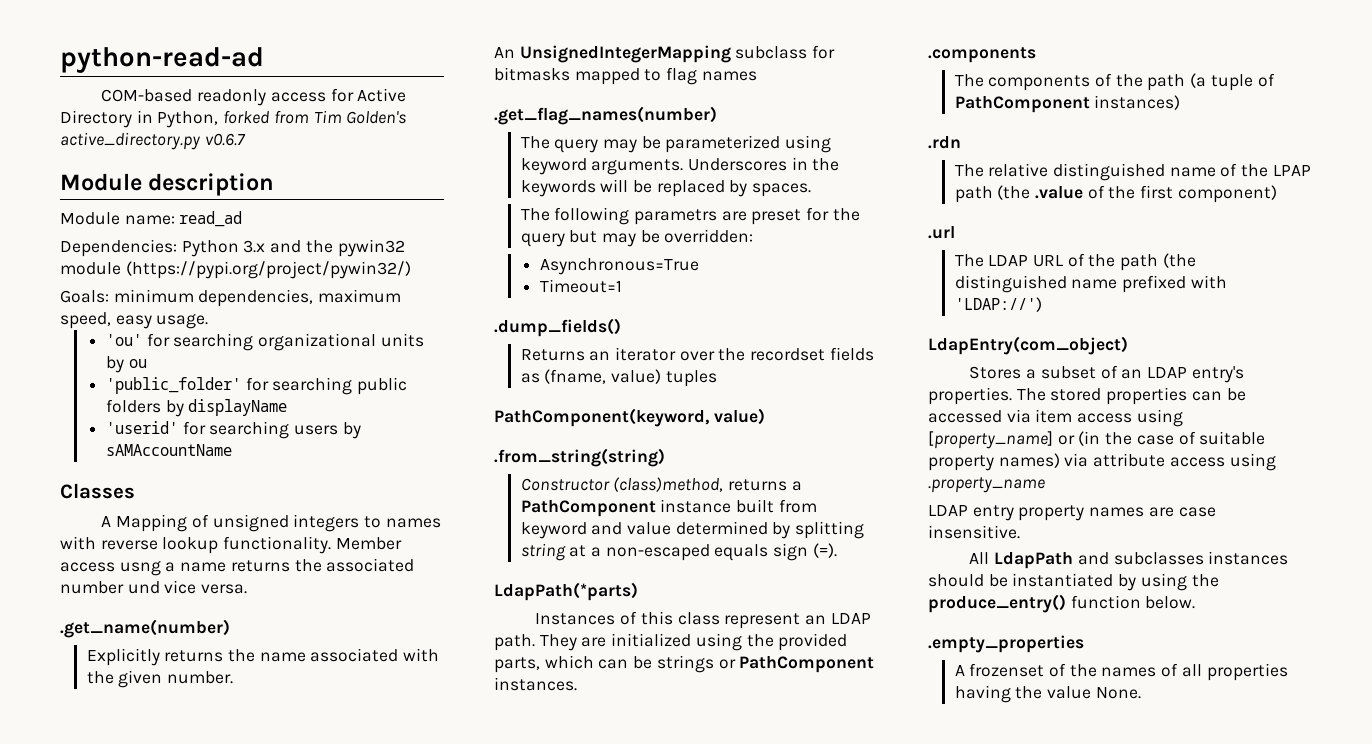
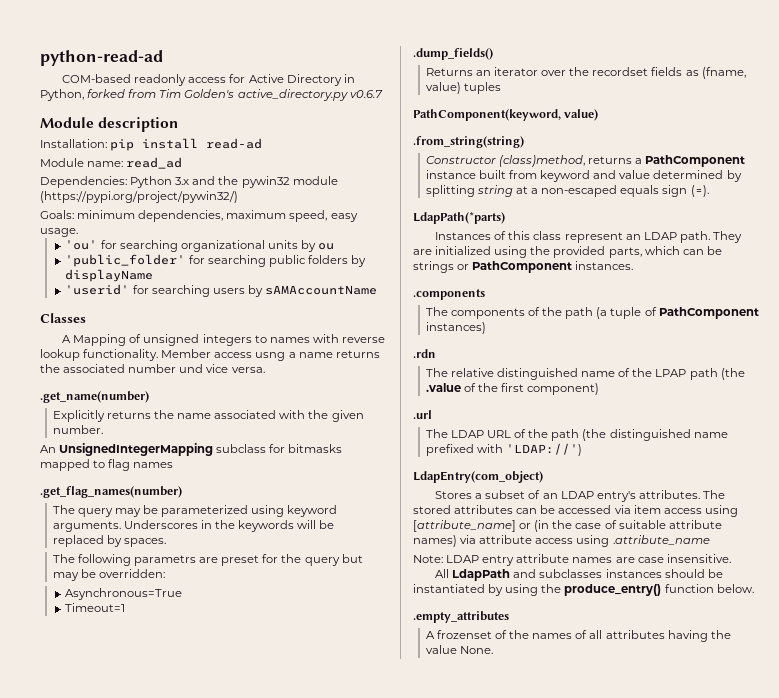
+ Installation: pip install read-ad
- Stores a subset of an LDAP entry's properties.
+ Stores a subset of an LDAP entry's attributes.
- The stored properties can be accessed via item access using [property_name] or (in the case of suitable property names) via attribute access using .property_name
- LDAP entry property names are case insensitive.
+ The stored attributes can be accessed via item access using [attribute_name] or (in the case of suitable attribute names) via attribute access using .attribute_name
+ Note: LDAP entry attribute names are case insensitive.
- .empty_properties
+ .empty_attributes
- A frozenset of the names of all properties having the value None.
+ A frozenset of the names of all attributes having the value None.

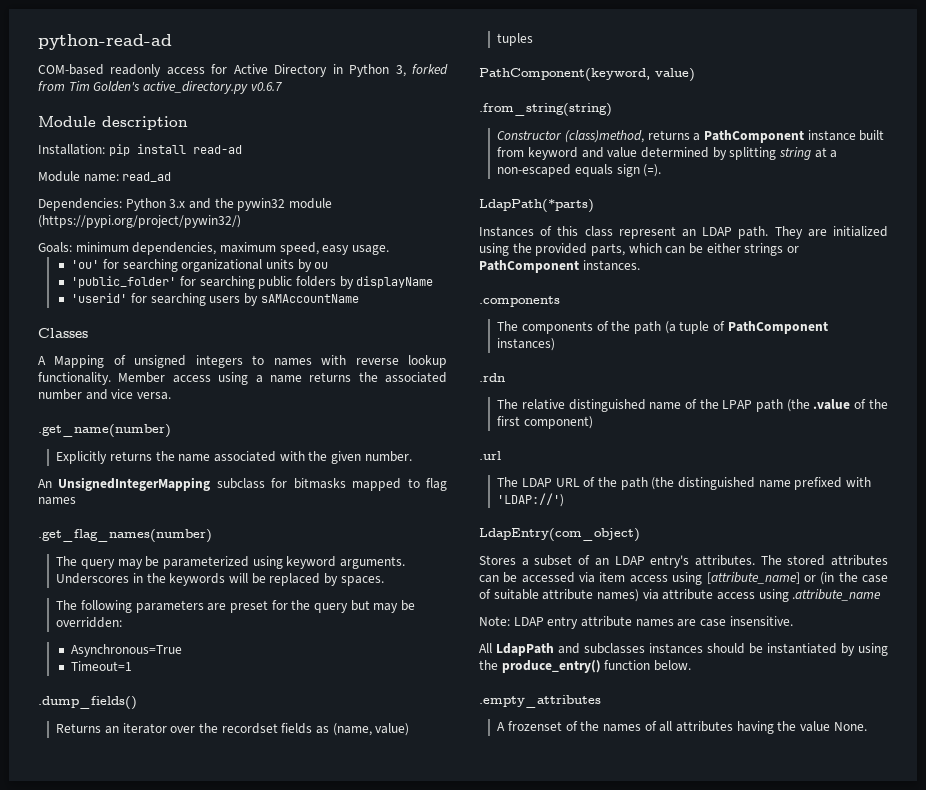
- COM-based readonly access for Active Directory in Python, forked from Tim Golden's active_directory.py v0.6.7
+ COM-based readonly access for Active Directory in Python 3, forked from Tim Golden's active_directory.py v0.6.7
- Member access usng a name returns the associated number und vice versa.
+ Member access using a name returns the associated number and vice versa.
- The following parametrs are preset for the query but may be overridden:
+ The following parameters are preset for the query but may be overridden:
- Returns an iterator over the recordset fields as (fname, value) tuples
+ Returns an iterator over the recordset fields as (name, value) tuples
- They are initialized using the provided parts, which can be strings or PathComponent instances.
+ They are initialized using the provided parts, which can be either strings or PathComponent instances.

